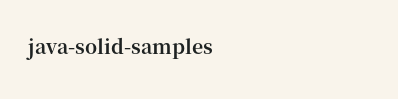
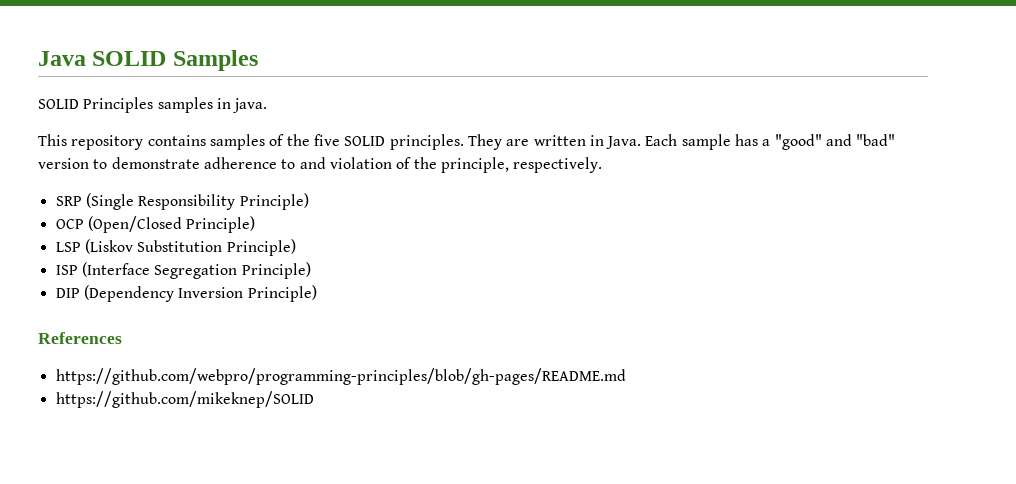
- java-solid-samples
+ Java SOLID Samples
+ SOLID Principles samples in java.
+ This repository contains samples of the five SOLID principles. They are written in Java. Each sample has a "good" and "bad" version to demonstrate adherence to and violation of the principle, respectively.
+ SRP (Single Responsibility Principle)
+ OCP (Open/Closed Principle)
+ LSP (Liskov Substitution Principle)
+ ISP (Interface Segregation Principle)
+ DIP (Dependency Inversion Principle)
+ References
+ https://github.com/webpro/programming-principles/blob/gh-pages/README.md
+ https://github.com/mikeknep/SOLID

